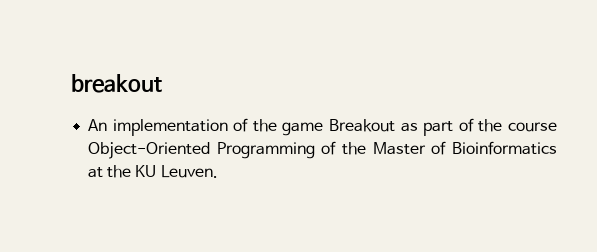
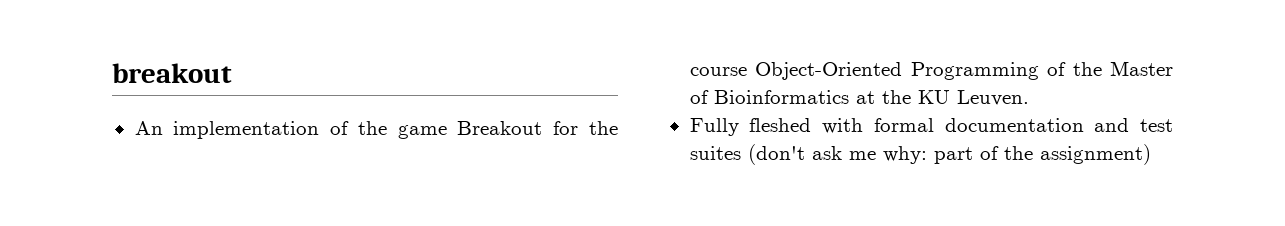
- An implementation of the game Breakout as part of the course Object-Oriented Programming of the Master of Bioinformatics at the KU Leuven.
+ An implementation of the game Breakout for the course Object-Oriented Programming of the Master of Bioinformatics at the KU Leuven.
+ Fully fleshed with formal documentation and test suites (don't ask me why: part of the assignment)

